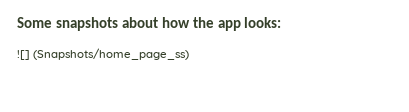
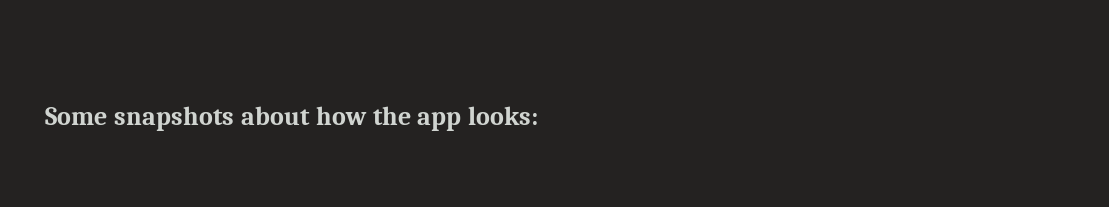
- ![] (Snapshots/home_page_ss)

